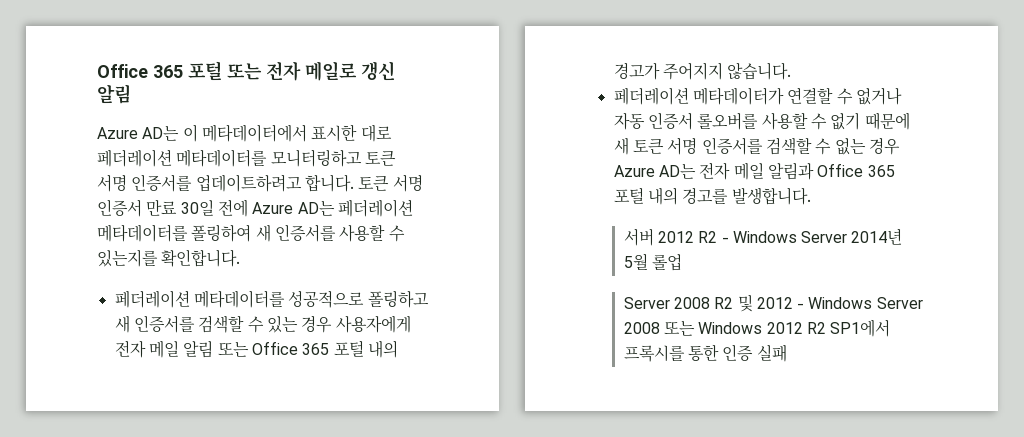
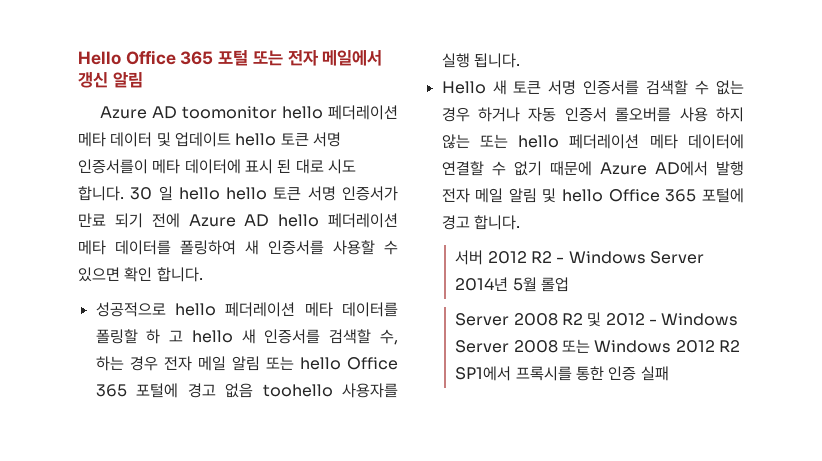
- Office 365 포털 또는 전자 메일로 갱신 알림
+ Hello Office 365 포털 또는 전자 메일에서 갱신 알림
- Azure AD는 이 메타데이터에서 표시한 대로 페더레이션 메타데이터를 모니터링하고 토큰 서명 인증서를 업데이트하려고 합니다. 토큰 서명 인증서 만료 30일 전에 Azure AD는 페더레이션 메타데이터를 폴링하여 새 인증서를 사용할 수 있는지를 확인합니다.
- 페더레이션 메타데이터를 성공적으로 폴링하고 새 인증서를 검색할 수 있는 경우 사용자에게 전자 메일 알림 또는 Office 365 포털 내의 경고가 주어지지 않습니다.
- 페더레이션 메타데이터가 연결할 수 없거나 자동 인증서 롤오버를 사용할 수 없기 때문에 새 토큰 서명 인증서를 검색할 수 없는 경우 Azure AD는 전자 메일 알림과 Office 365 포털 내의 경고를 발생합니다.
+ Azure AD toomonitor hello 페더레이션 메타 데이터 및 업데이트 hello 토큰 서명 인증서를이 메타 데이터에 표시 된 대로 시도 합니다. 30 일 hello hello 토큰 서명 인증서가 만료 되기 전에 Azure AD hello 페더레이션 메타 데이터를 폴링하여 새 인증서를 사용할 수 있으면 확인 합니다.
+ 성공적으로 hello 페더레이션 메타 데이터를 폴링할 하 고 hello 새 인증서를 검색할 수, 하는 경우 전자 메일 알림 또는 hello Office 365 포털에 경고 없음 toohello 사용자를 실행 됩니다.
+ Hello 새 토큰 서명 인증서를 검색할 수 없는 경우 하거나 자동 인증서 롤오버를 사용 하지 않는 또는 hello 페더레이션 메타 데이터에 연결할 수 없기 때문에 Azure AD에서 발행 전자 메일 알림 및 hello Office 365 포털에 경고 합니다.

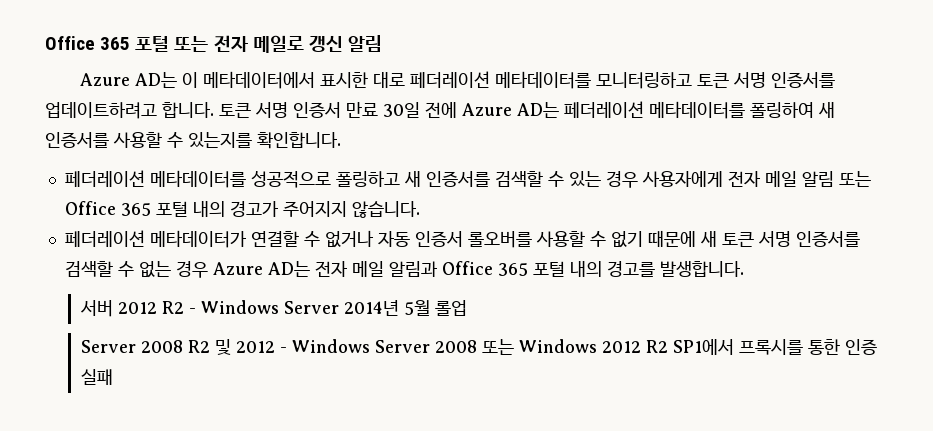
- Hello Office 365 포털 또는 전자 메일에서 갱신 알림
+ Office 365 포털 또는 전자 메일로 갱신 알림
- Azure AD toomonitor hello 페더레이션 메타 데이터 및 업데이트 hello 토큰 서명 인증서를이 메타 데이터에 표시 된 대로 시도 합니다. 30 일 hello hello 토큰 서명 인증서가 만료 되기 전에 Azure AD hello 페더레이션 메타 데이터를 폴링하여 새 인증서를 사용할 수 있으면 확인 합니다.
- 성공적으로 hello 페더레이션 메타 데이터를 폴링할 하 고 hello 새 인증서를 검색할 수, 하는 경우 전자 메일 알림 또는 hello Office 365 포털에 경고 없음 toohello 사용자를 실행 됩니다.
- Hello 새 토큰 서명 인증서를 검색할 수 없는 경우 하거나 자동 인증서 롤오버를 사용 하지 않는 또는 hello 페더레이션 메타 데이터에 연결할 수 없기 때문에 Azure AD에서 발행 전자 메일 알림 및 hello Office 365 포털에 경고 합니다.
+ Azure AD는 이 메타데이터에서 표시한 대로 페더레이션 메타데이터를 모니터링하고 토큰 서명 인증서를 업데이트하려고 합니다. 토큰 서명 인증서 만료 30일 전에 Azure AD는 페더레이션 메타데이터를 폴링하여 새 인증서를 사용할 수 있는지를 확인합니다.
+ 페더레이션 메타데이터를 성공적으로 폴링하고 새 인증서를 검색할 수 있는 경우 사용자에게 전자 메일 알림 또는 Office 365 포털 내의 경고가 주어지지 않습니다.
+ 페더레이션 메타데이터가 연결할 수 없거나 자동 인증서 롤오버를 사용할 수 없기 때문에 새 토큰 서명 인증서를 검색할 수 없는 경우 Azure AD는 전자 메일 알림과 Office 365 포털 내의 경고를 발생합니다.

